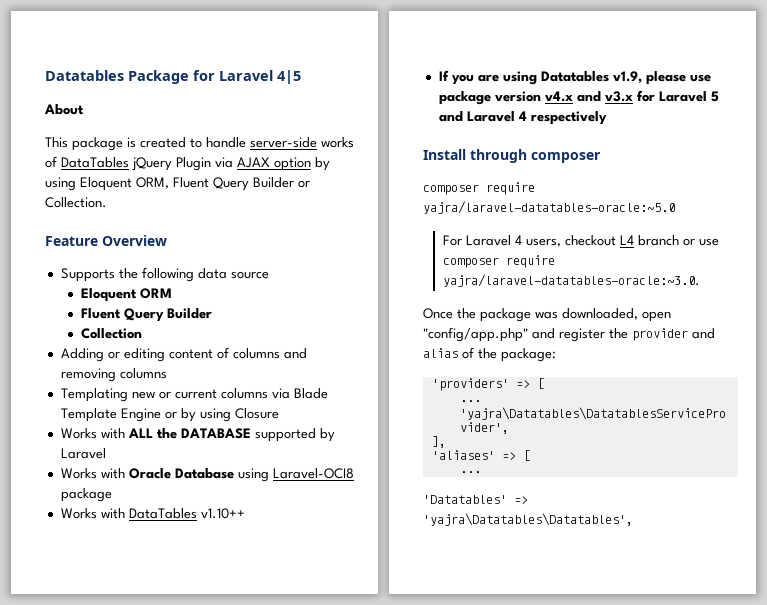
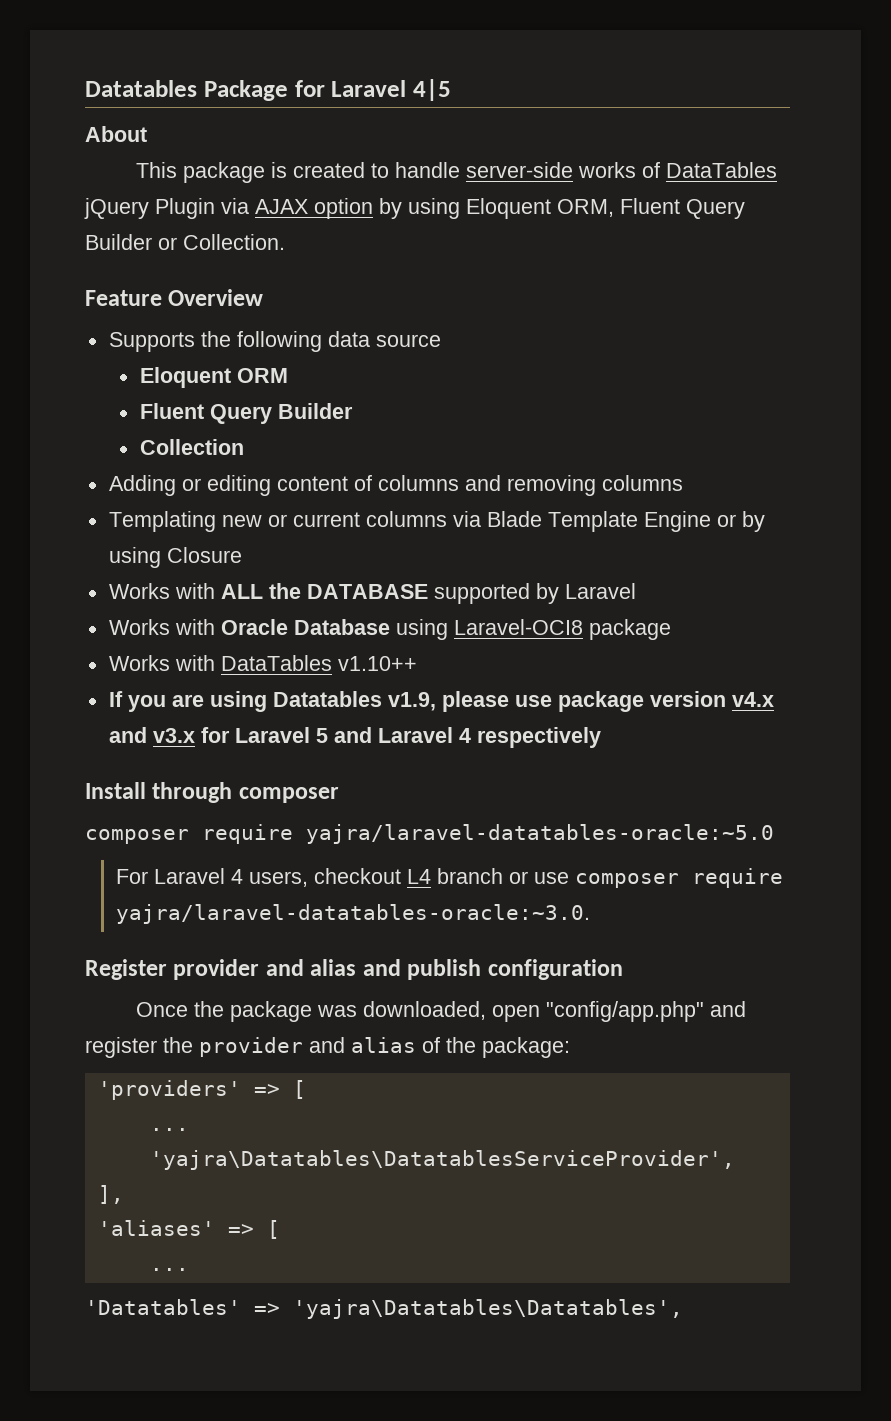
+ Register provider and alias and publish configuration

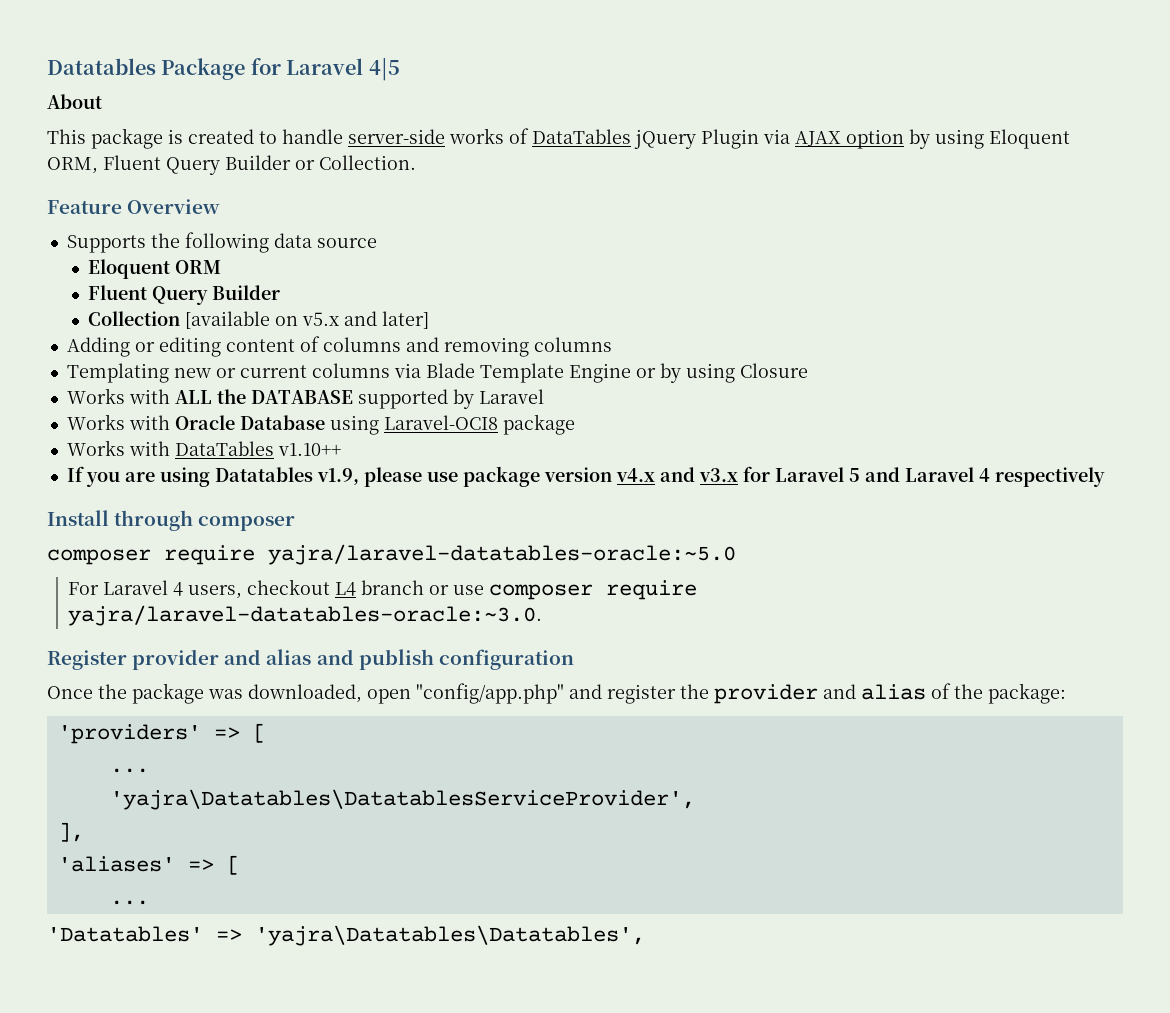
- Collection
+ Collection [available on v5.x and later]

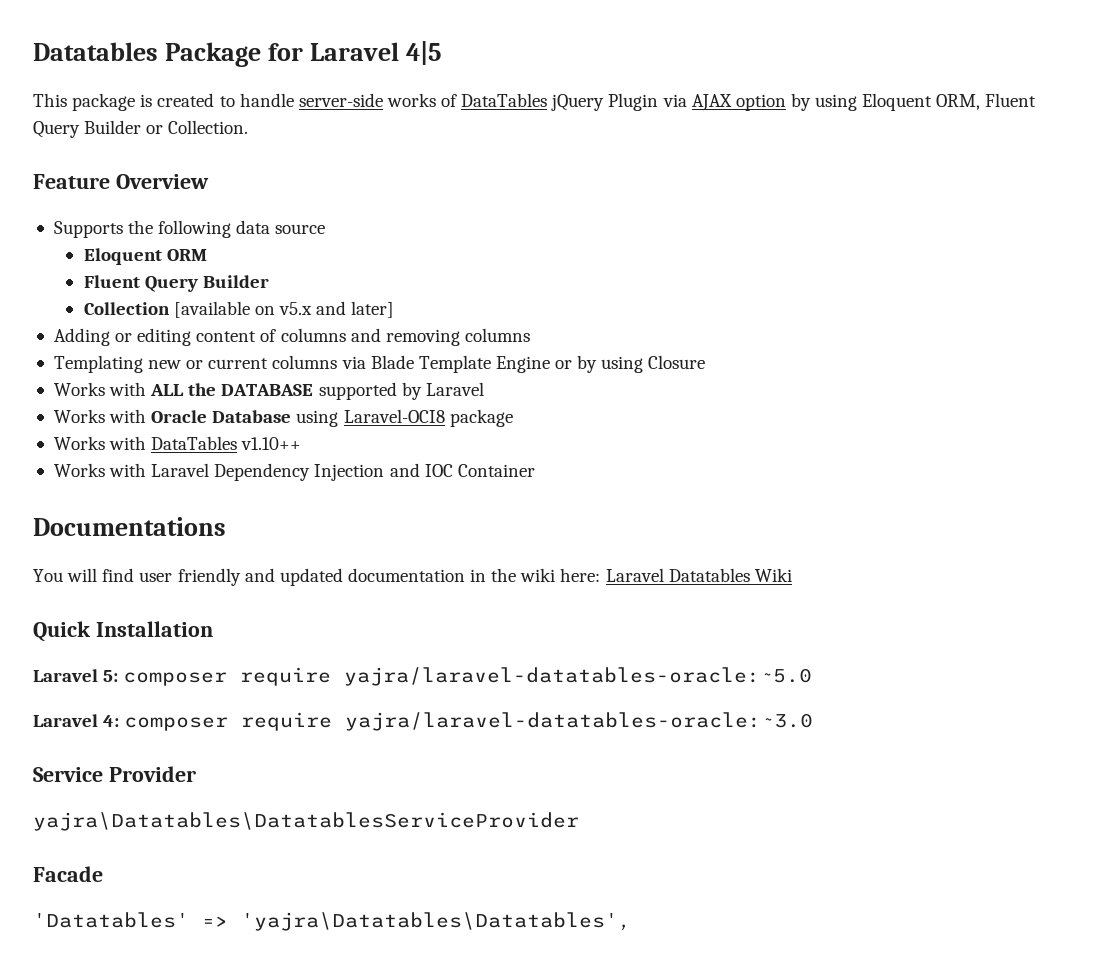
- About
- If you are using Datatables v1.9, please use package version v4.x and v3.x for Laravel 5 and Laravel 4 respectively
- Install through composer
- composer require yajra/laravel-datatables-oracle:~5.0
- For Laravel 4 users, checkout L4 branch or use composer require yajra/laravel-datatables-oracle:~3.0.
- Register provider and alias and publish configuration
- Once the package was downloaded, open "config/app.php" and register the provider and alias of the package:
- 'providers' => [
- ...
- 'yajra\Datatables\DatatablesServiceProvider',
- ],
- 'aliases' => [
- ...
+ Works with Laravel Dependency Injection and IOC Container
+ Documentations
+ You will find user friendly and updated documentation in the wiki here: Laravel Datatables Wiki
+ Quick Installation
+ Laravel 5: composer require yajra/laravel-datatables-oracle:~5.0
+ Laravel 4: composer require yajra/laravel-datatables-oracle:~3.0
+ Service Provider
+ yajra\Datatables\DatatablesServiceProvider
+ Facade

